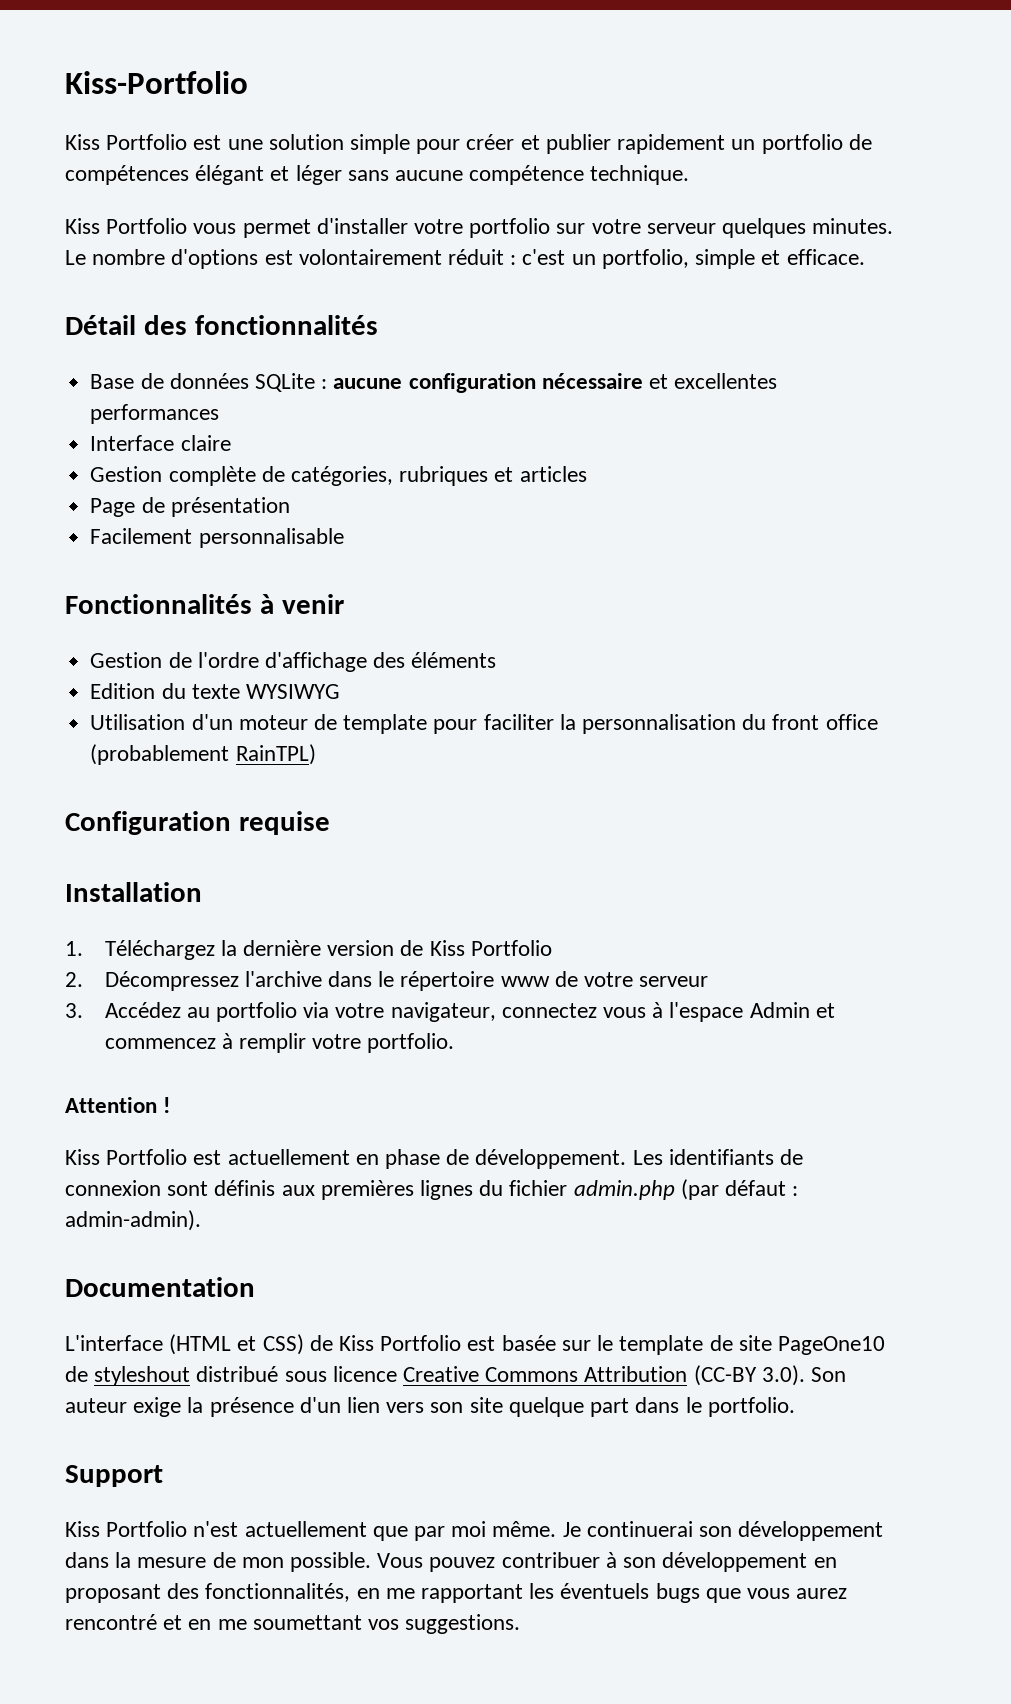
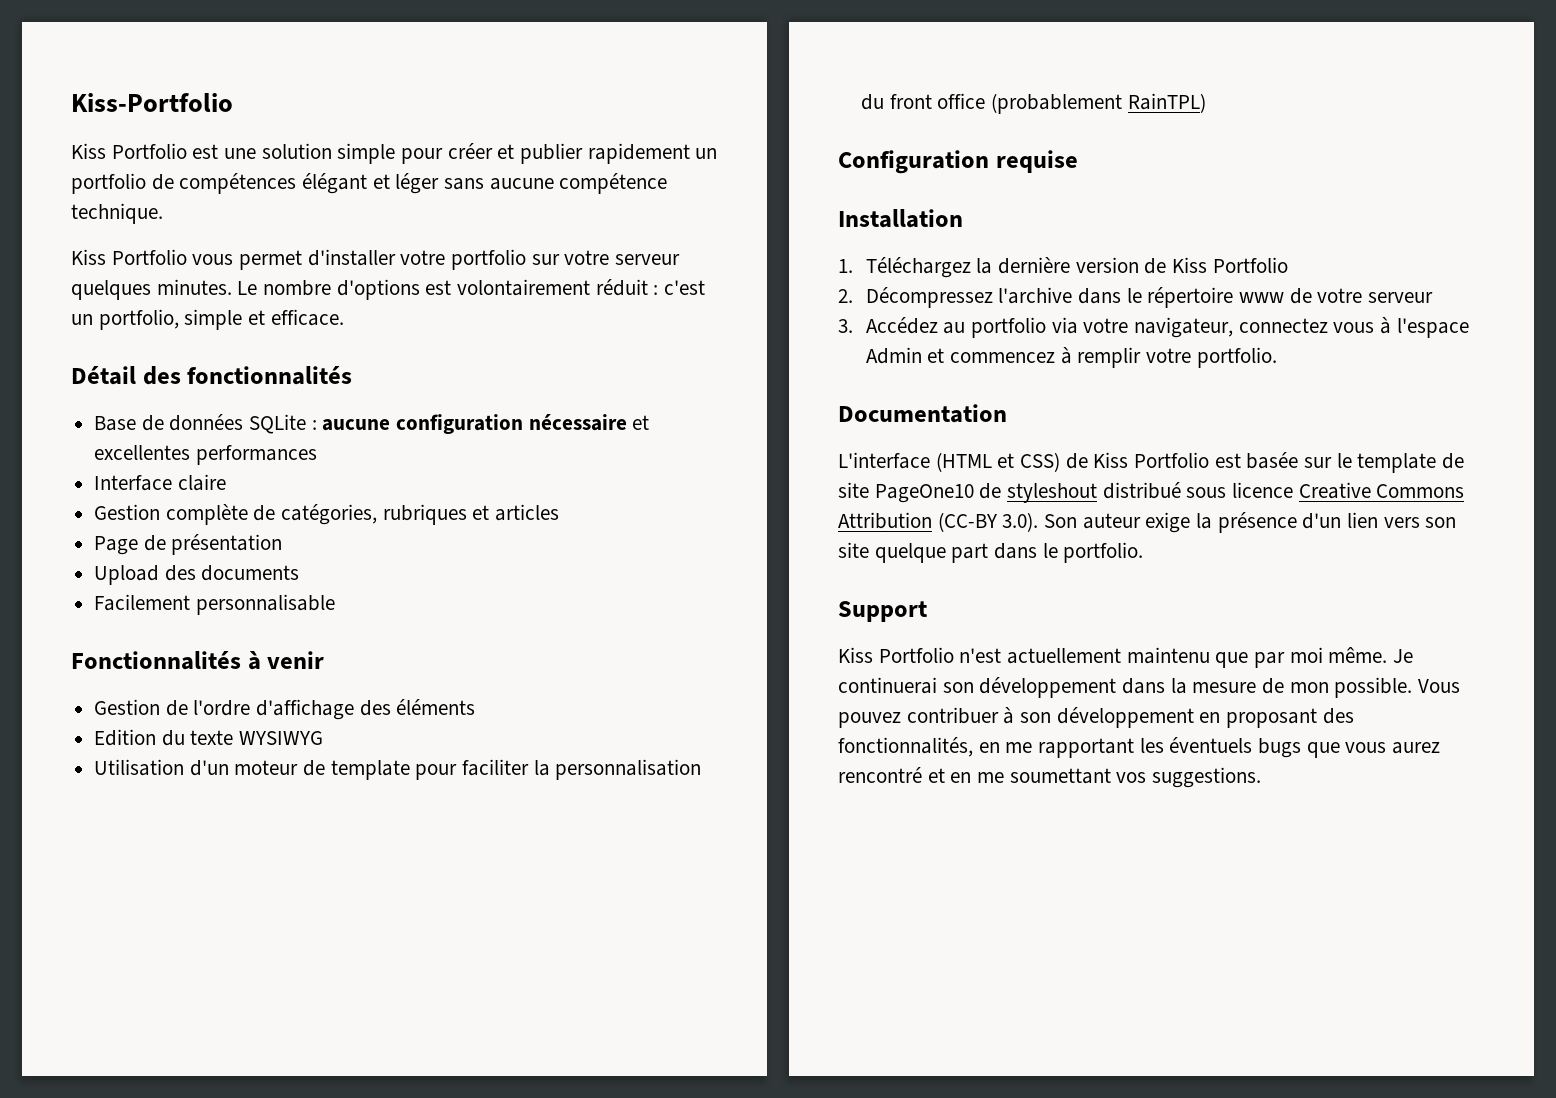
+ Upload des documents
- Attention !
- Kiss Portfolio est actuellement en phase de développement. Les identifiants de connexion sont définis aux premières lignes du fichier admin.php (par défaut : admin-admin).
- Kiss Portfolio n'est actuellement que par moi même.
+ Kiss Portfolio n'est actuellement maintenu que par moi même.

